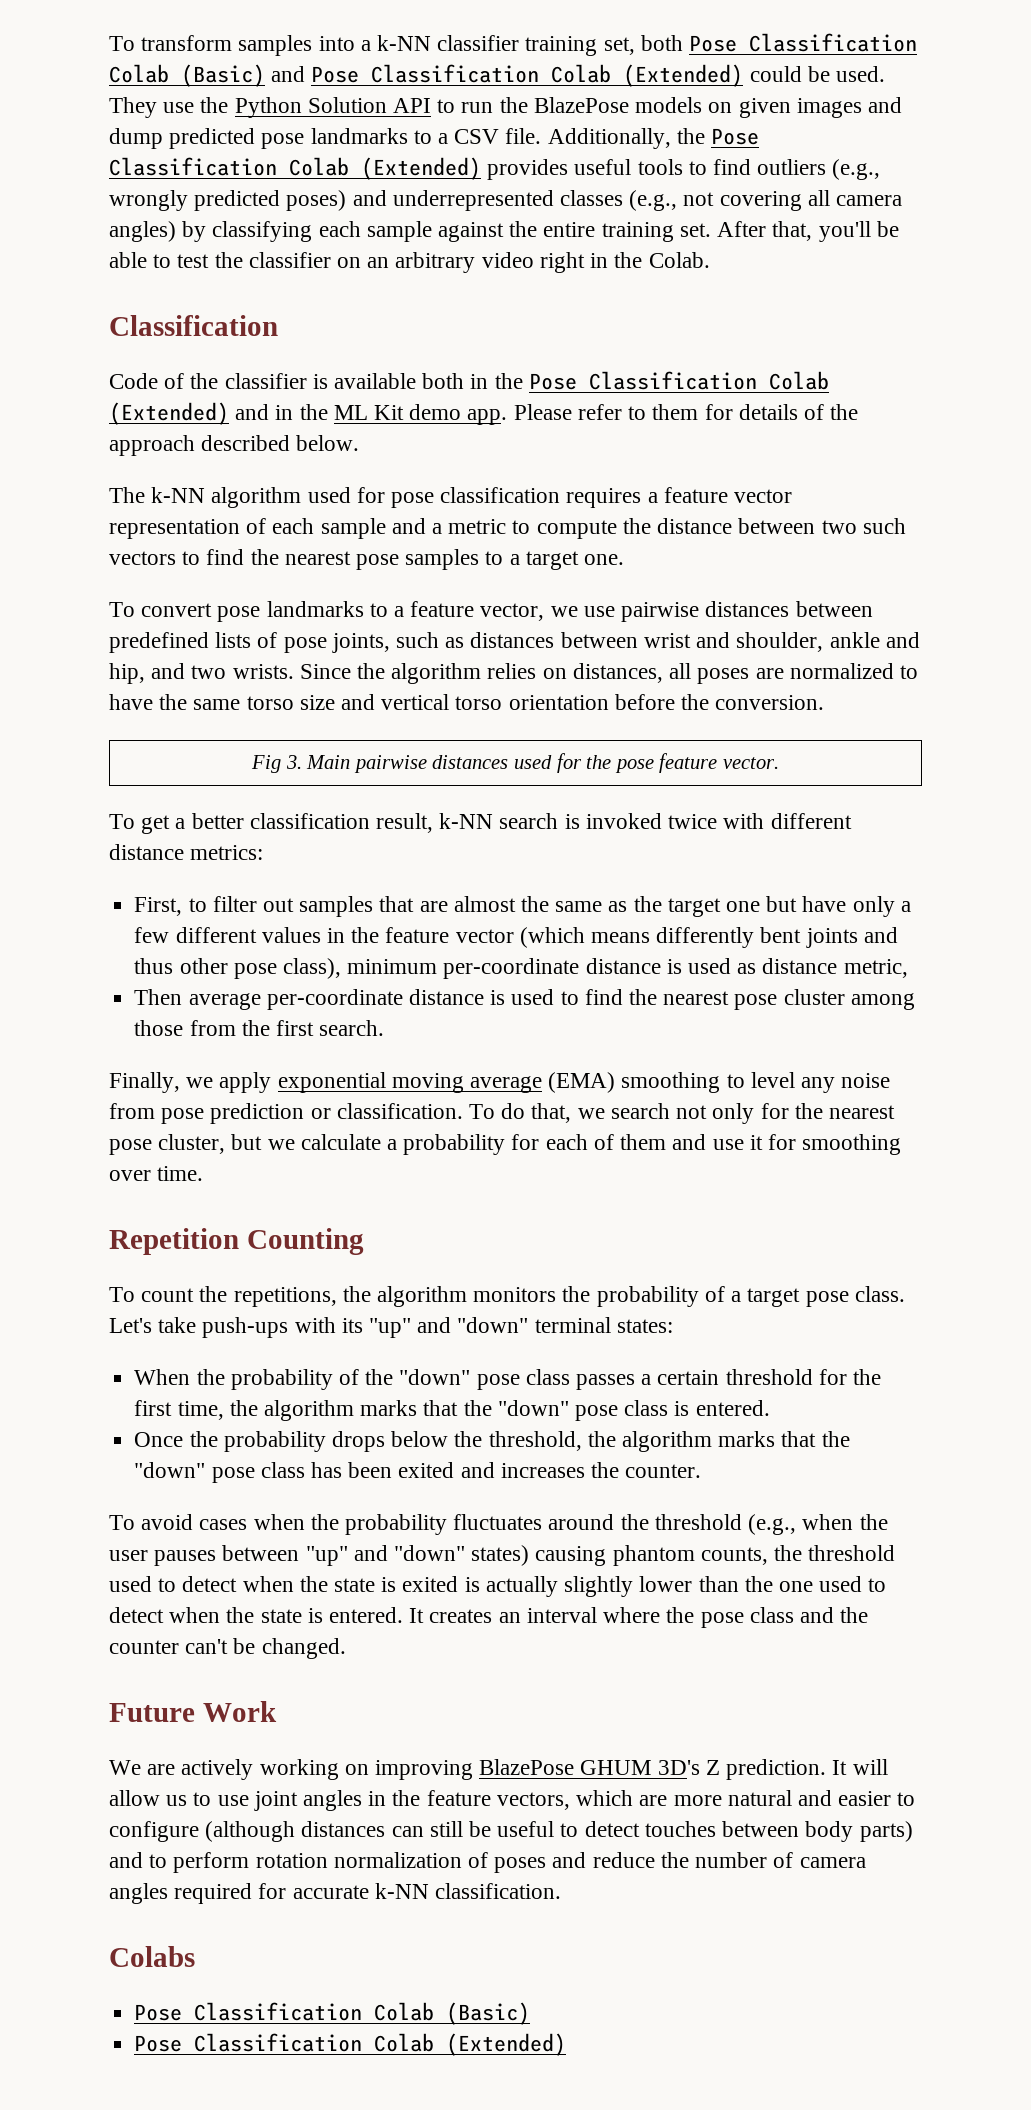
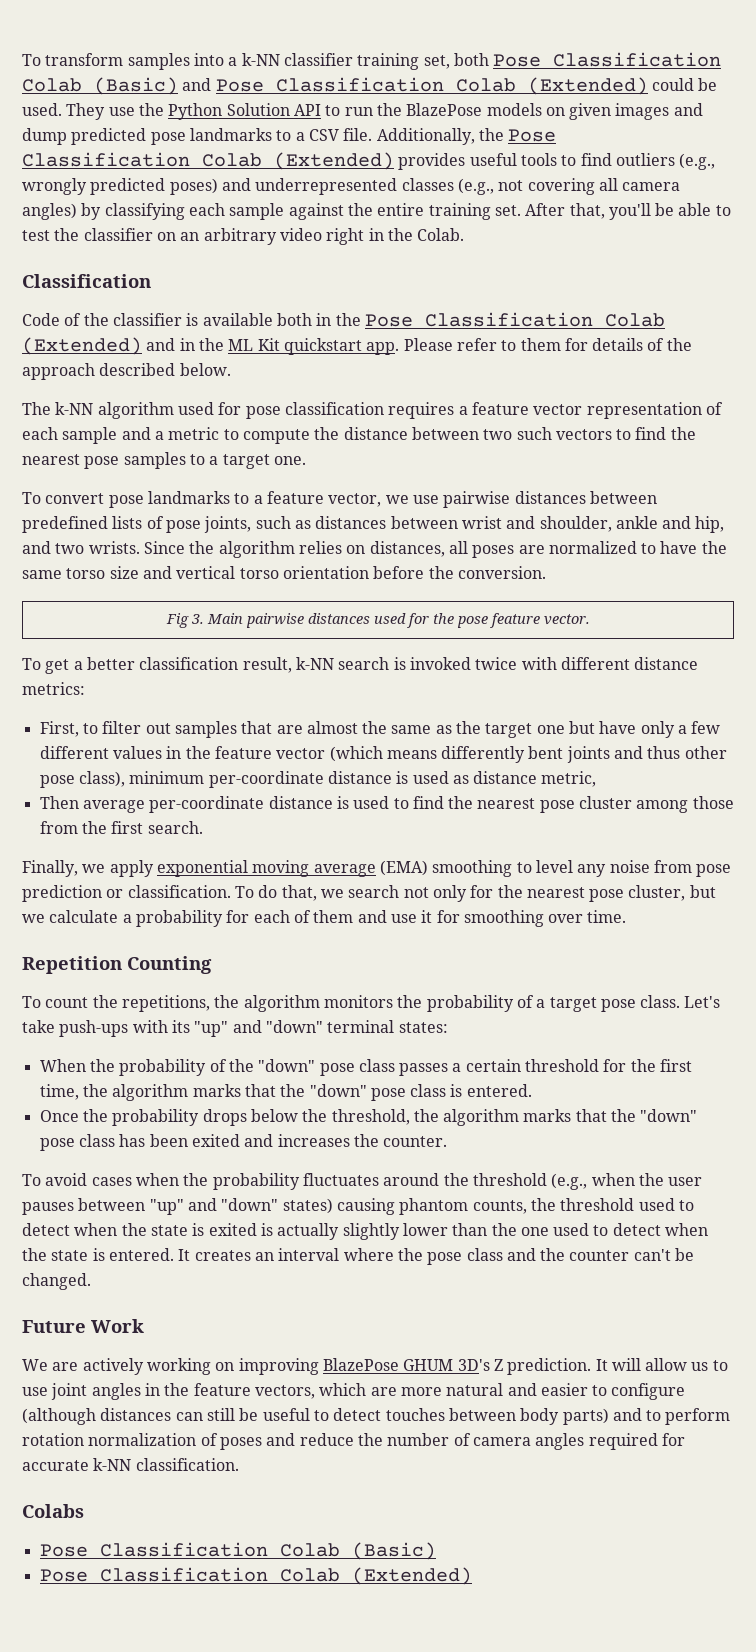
- Code of the classifier is available both in the Pose Classification Colab (Extended) and in the ML Kit demo app.
+ Code of the classifier is available both in the Pose Classification Colab (Extended) and in the ML Kit quickstart app.

